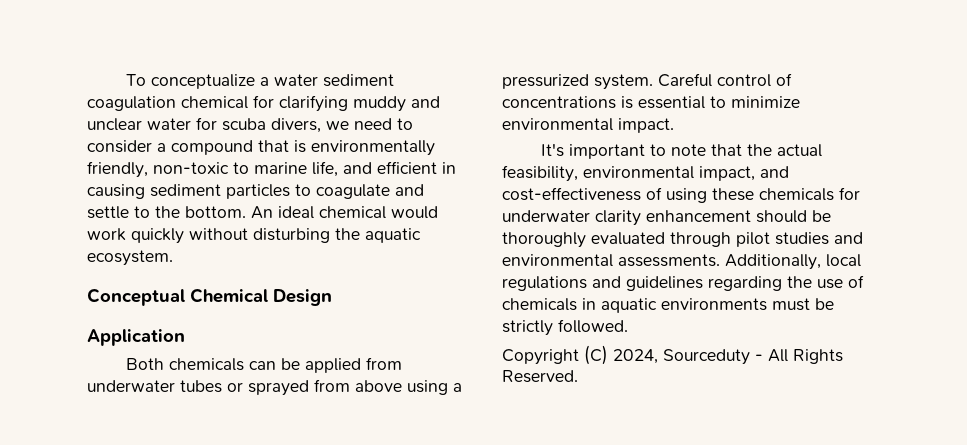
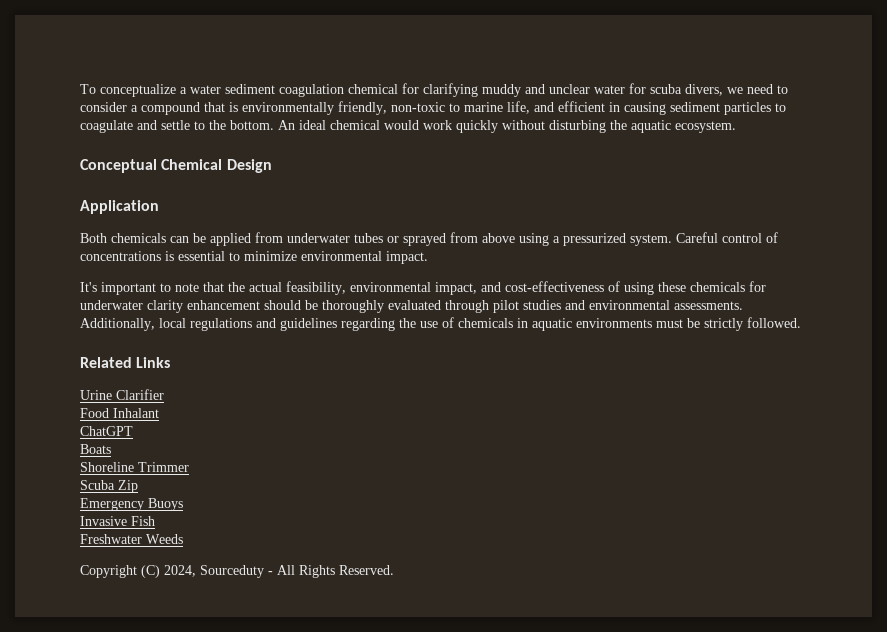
+ Related Links
+ Urine Clarifier
+ Food Inhalant
+ ChatGPT
+ Boats
+ Shoreline Trimmer
+ Scuba Zip
+ Emergency Buoys
+ Invasive Fish
+ Freshwater Weeds

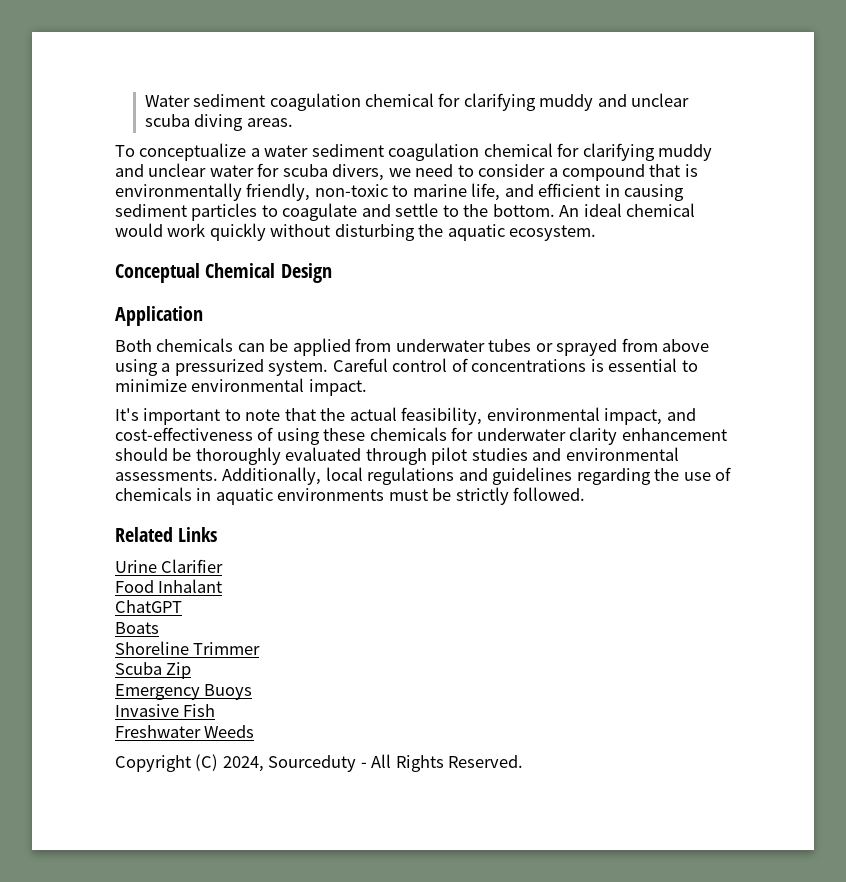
+ Water sediment coagulation chemical for clarifying muddy and unclear scuba diving areas.

